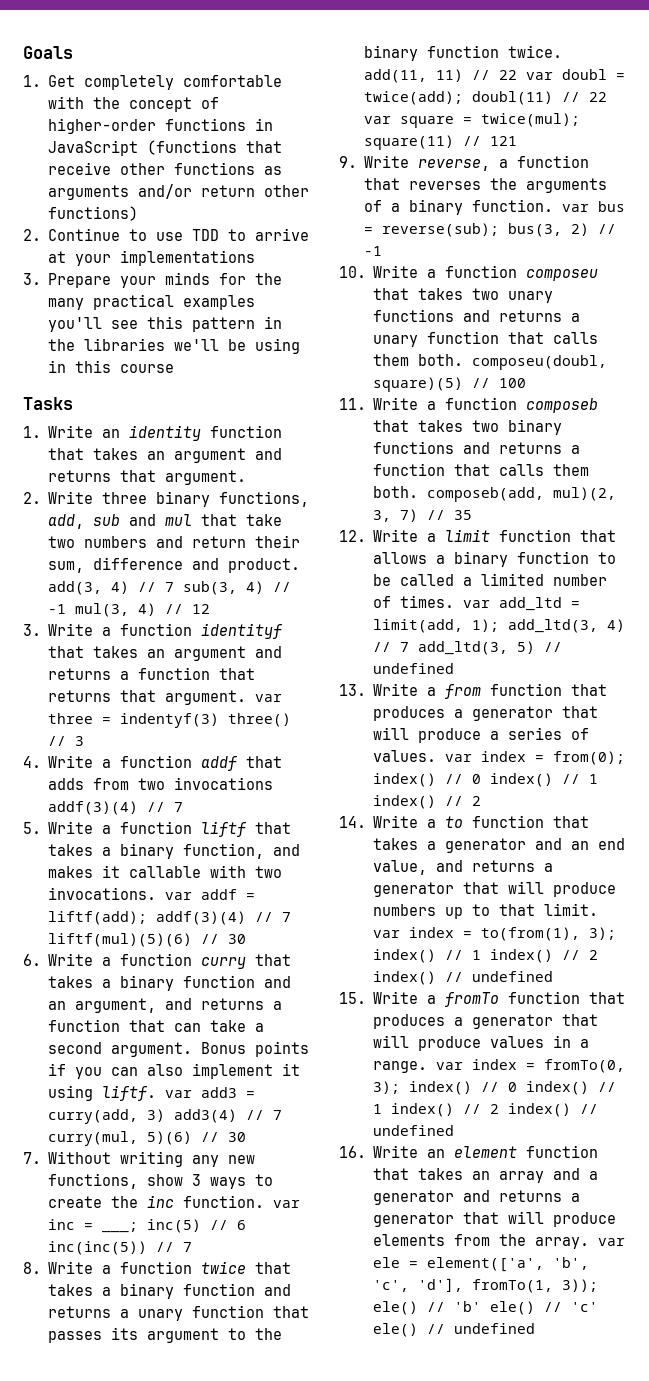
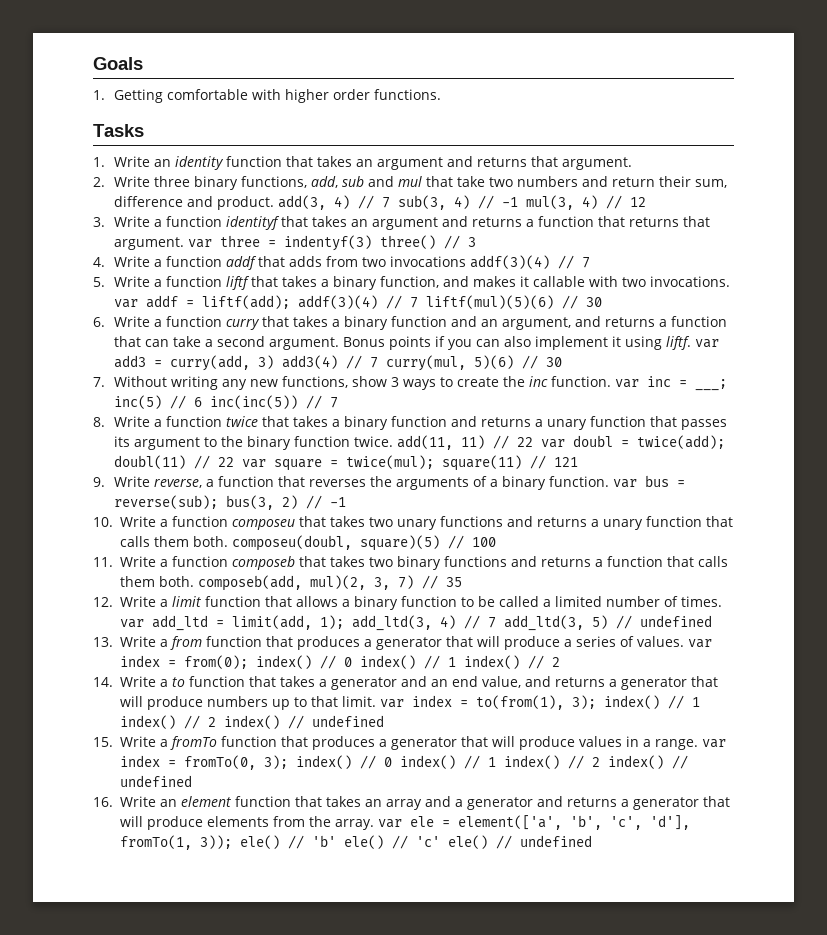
- 1. Get completely comfortable with the concept of higher-order functions in JavaScript (functions that receive other functions as arguments and/or return other functions)
- 2. Continue to use TDD to arrive at your implementations
- 3. Prepare your minds for the many practical examples you'll see this pattern in the libraries we'll be using in this course
+ 1. Getting comfortable with higher order functions.

